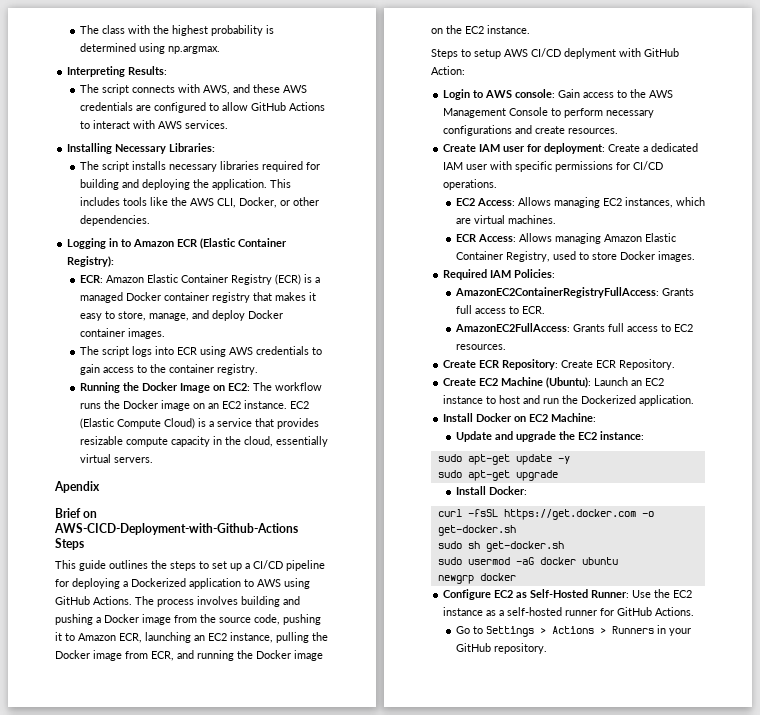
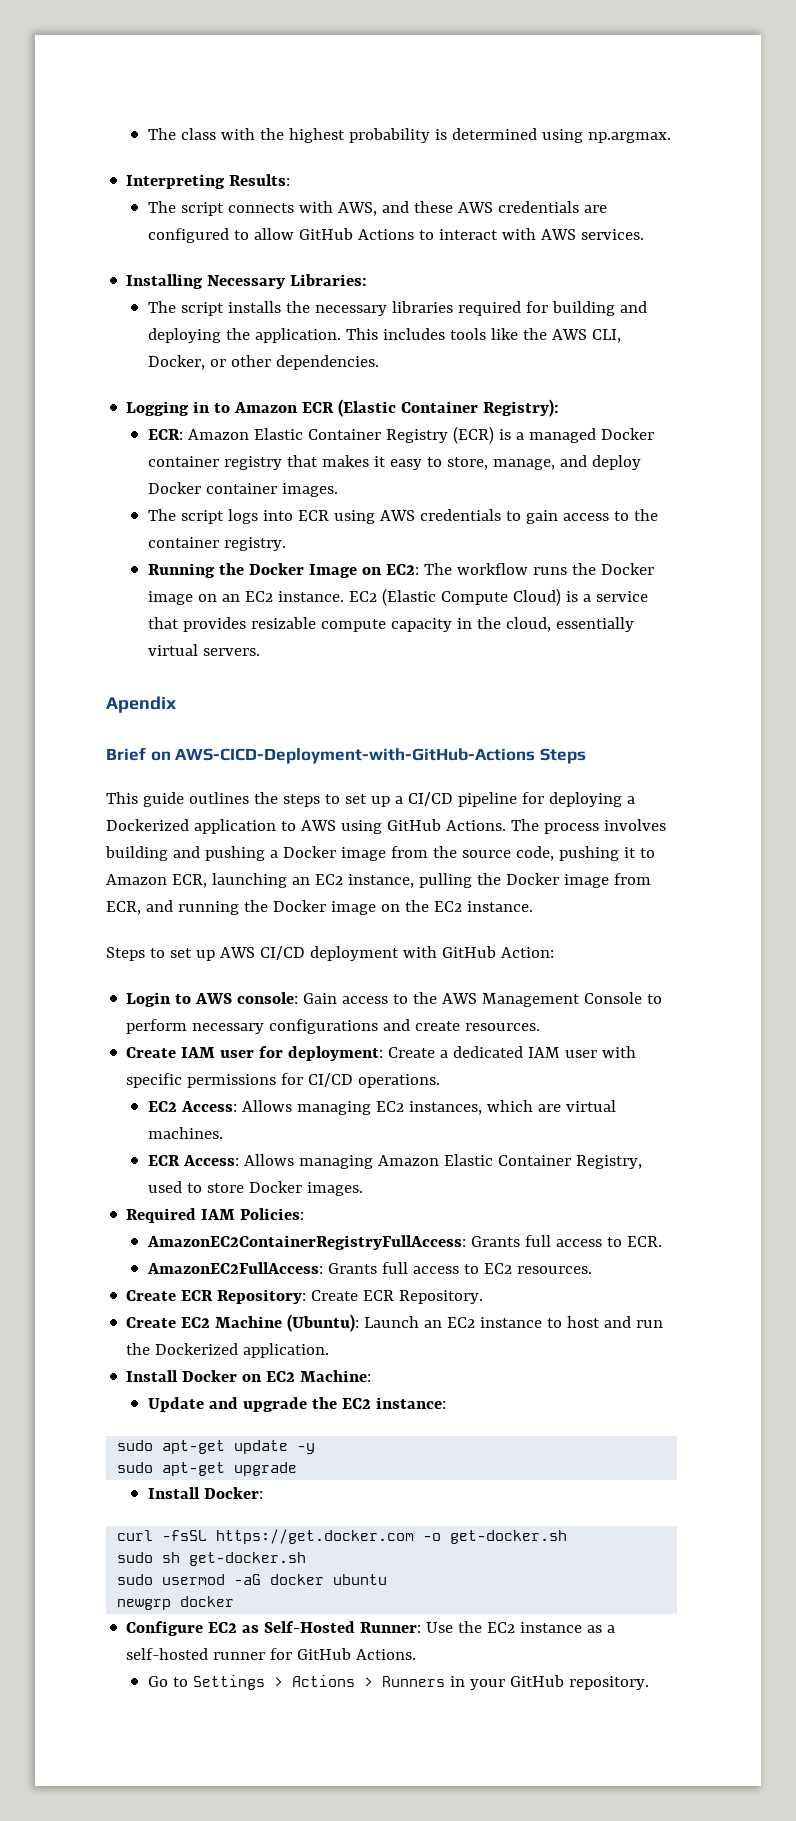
- The script installs necessary libraries required for building and deploying the application.
+ The script installs the necessary libraries required for building and deploying the application.
- Brief on AWS-CICD-Deployment-with-Github-Actions Steps
+ Brief on AWS-CICD-Deployment-with-GitHub-Actions Steps
- Steps to setup AWS CI/CD deplyment with GitHub Action:
+ Steps to set up AWS CI/CD deployment with GitHub Action:

